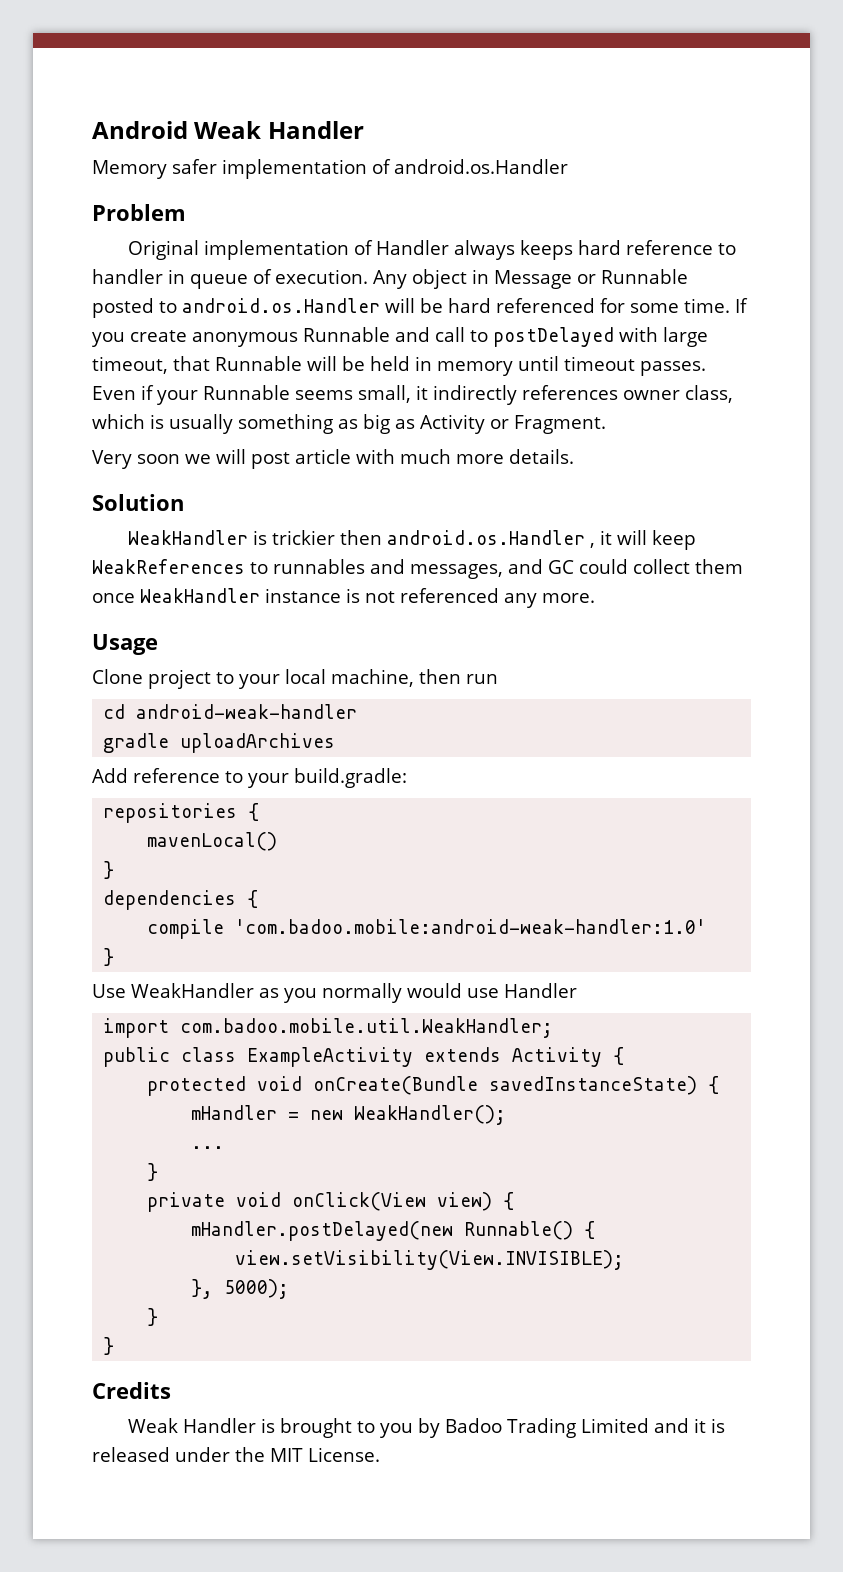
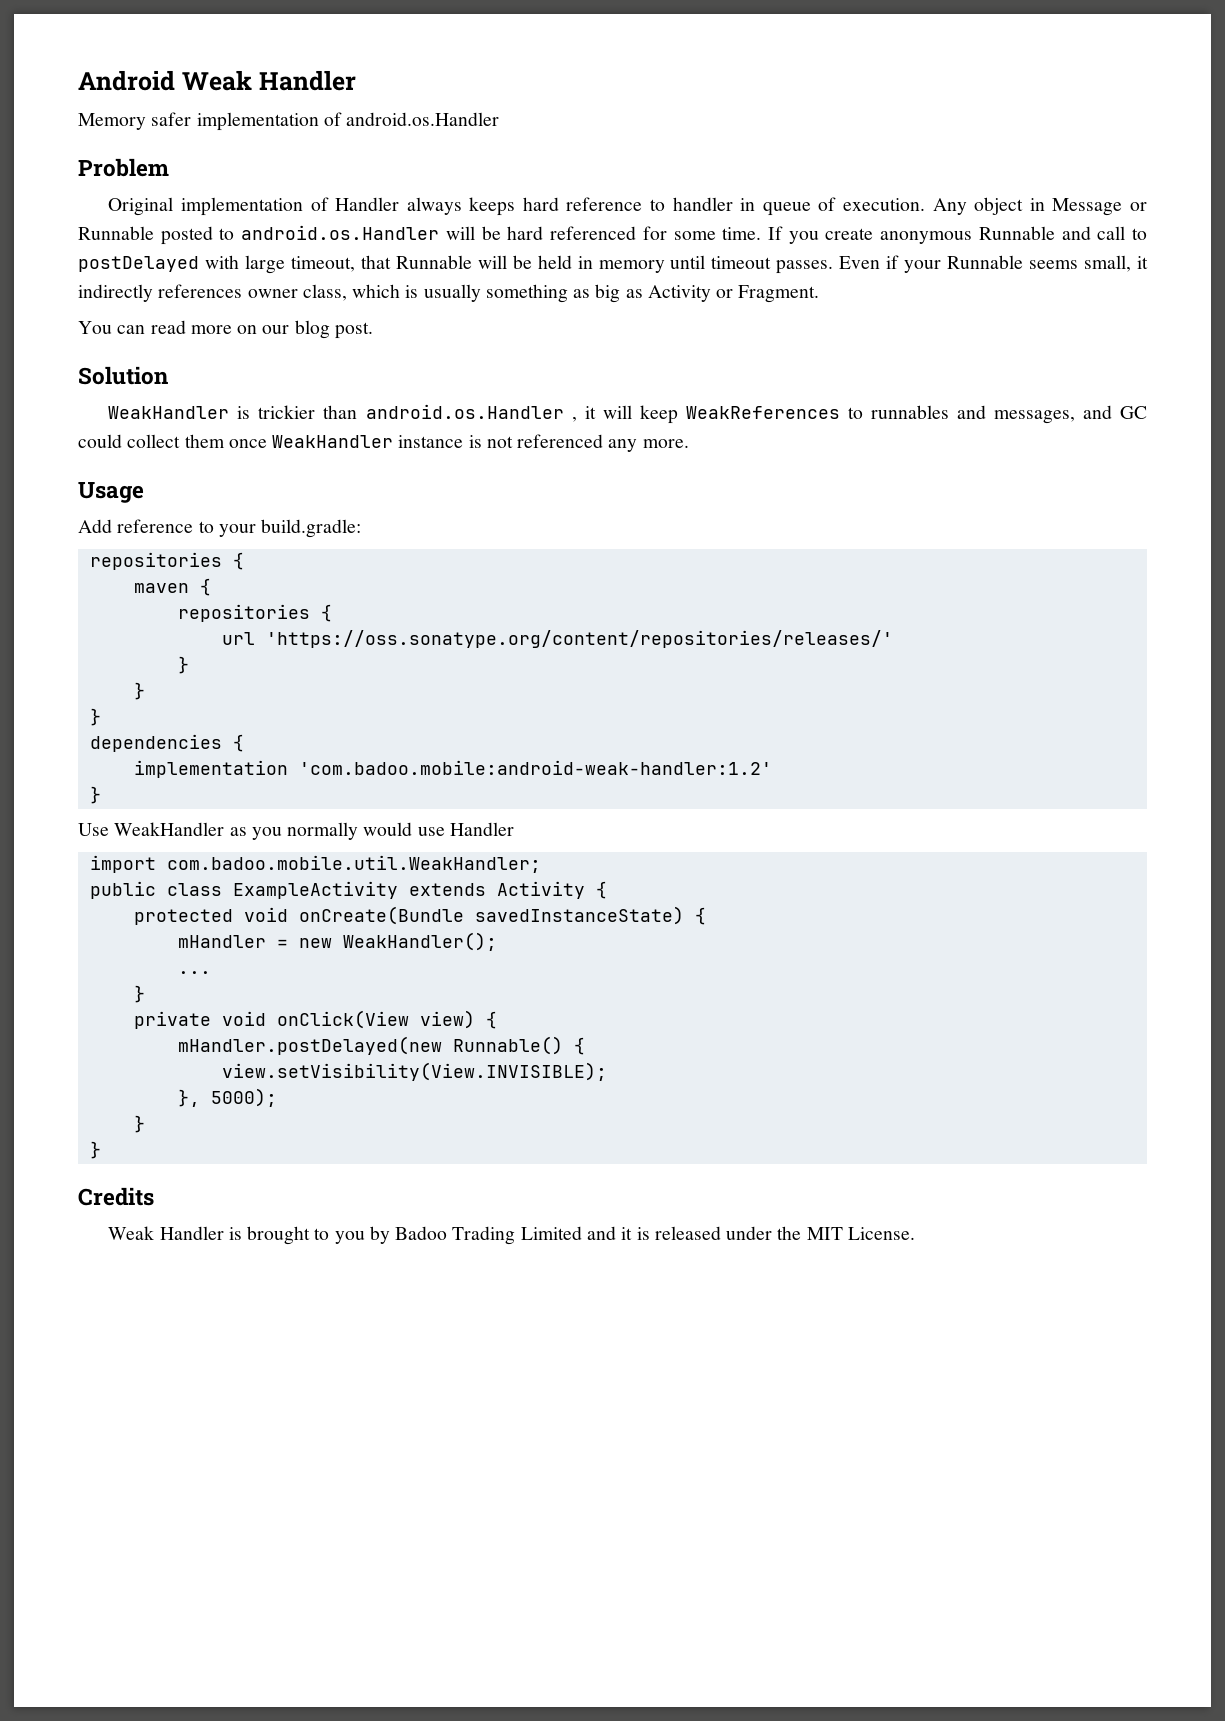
- Very soon we will post article with much more details.
+ You can read more on our blog post.
- WeakHandler is trickier then android.os.Handler , it will keep WeakReferences to runnables and messages, and GC could collect them once WeakHandler instance is not referenced any more.
+ WeakHandler is trickier than android.os.Handler , it will keep WeakReferences to runnables and messages, and GC could collect them once WeakHandler instance is not referenced any more.
- Clone project to your local machine, then run
- cd android-weak-handler
- gradle uploadArchives
- mavenLocal()
+ maven {
+ repositories {
+ url 'https://oss.sonatype.org/content/repositories/releases/'
+ }
+ }
- compile 'com.badoo.mobile:android-weak-handler:1.0'
+ implementation 'com.badoo.mobile:android-weak-handler:1.2'

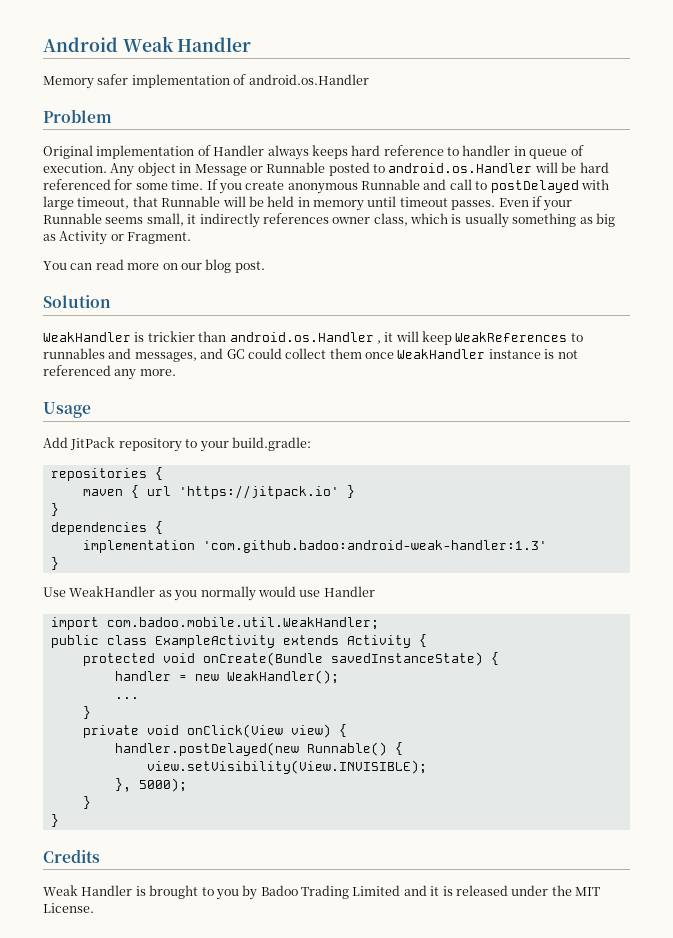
- Add reference to your build.gradle:
+ Add JitPack repository to your build.gradle:
- maven {
- repositories {
- url 'https://oss.sonatype.org/content/repositories/releases/'
- }
- }
+ maven { url 'https://jitpack.io' }
- implementation 'com.badoo.mobile:android-weak-handler:1.2'
+ implementation 'com.github.badoo:android-weak-handler:1.3'
- mHandler = new WeakHandler();
+ handler = new WeakHandler();
- mHandler.postDelayed(new Runnable() {
+ handler.postDelayed(new Runnable() {

